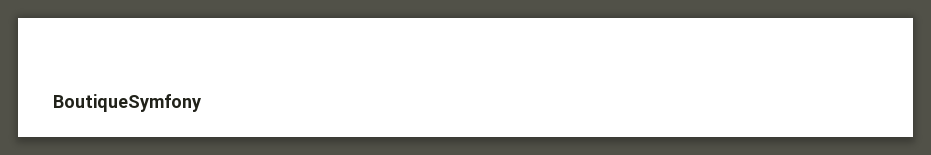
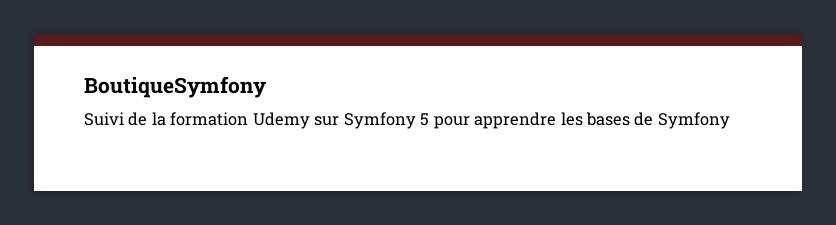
+ Suivi de la formation Udemy sur Symfony 5 pour apprendre les bases de Symfony

